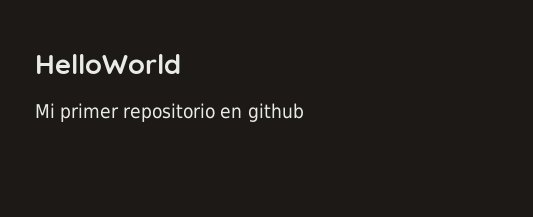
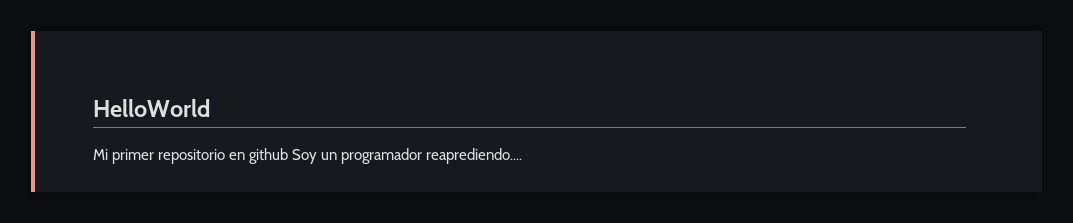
- Mi primer repositorio en github
+ Mi primer repositorio en github Soy un programador reaprediendo....

